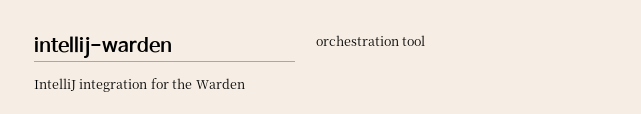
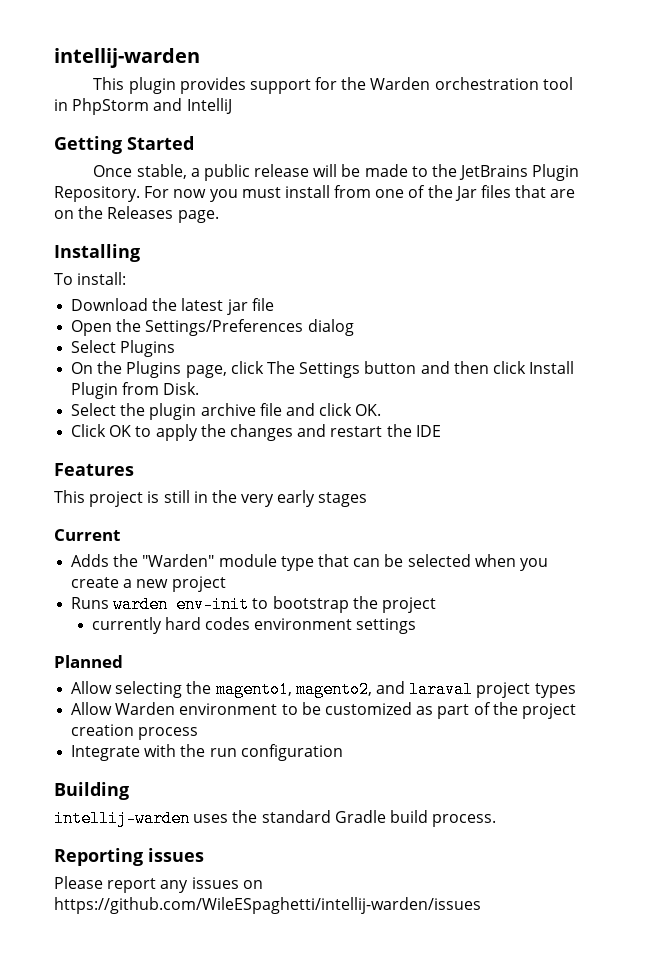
- IntelliJ integration for the Warden orchestration tool
+ This plugin provides support for the Warden orchestration tool in PhpStorm and IntelliJ
+ Getting Started
+ Once stable, a public release will be made to the JetBrains Plugin Repository. For now you must install from one of the Jar files that are on the Releases page.
+ Installing
+ To install:
+ Download the latest jar file
+ Open the Settings/Preferences dialog
+ Select Plugins
+ On the Plugins page, click The Settings button and then click Install Plugin from Disk.
+ Select the plugin archive file and click OK.
+ Click OK to apply the changes and restart the IDE
+ Features
+ This project is still in the very early stages
+ Current
+ Adds the "Warden" module type that can be selected when you create a new project
+ Runs warden env-init to bootstrap the project
+ currently hard codes environment settings
+ Planned
+ Allow selecting the magento1, magento2, and laraval project types
+ Allow Warden environment to be customized as part of the project creation process
+ Integrate with the run configuration
+ Building
+ intellij-warden uses the standard Gradle build process.
+ Reporting issues
+ Please report any issues on https://github.com/WileESpaghetti/intellij-warden/issues

